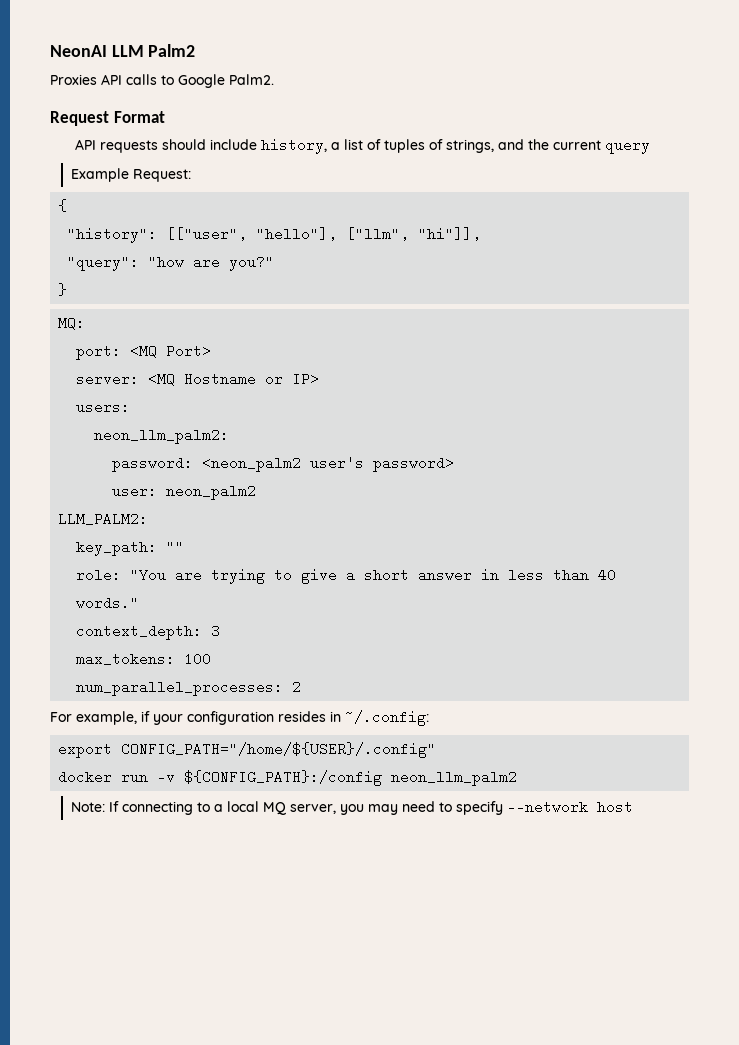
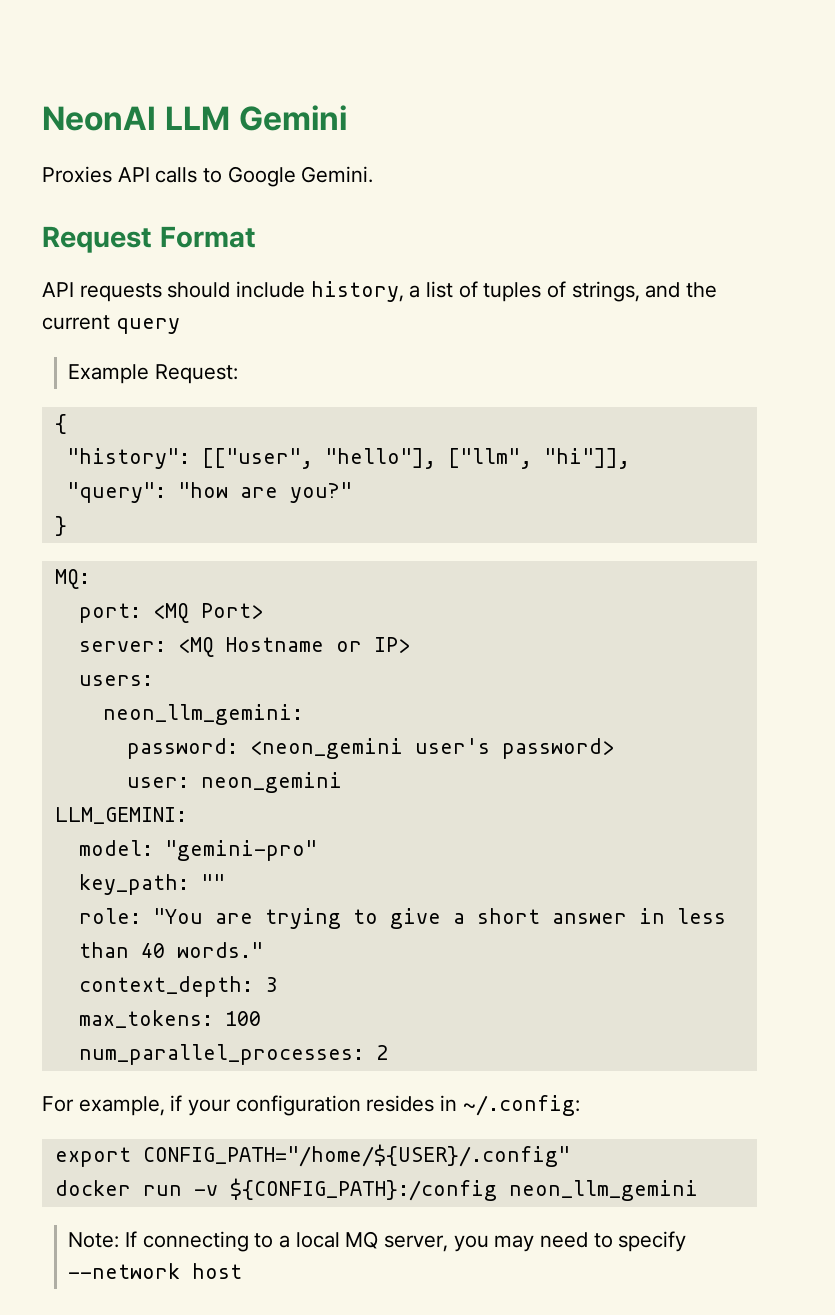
- NeonAI LLM Palm2
+ NeonAI LLM Gemini
- Proxies API calls to Google Palm2.
+ Proxies API calls to Google Gemini.
- neon_llm_palm2:
+ neon_llm_gemini:
- password: <neon_palm2 user's password>
+ password: <neon_gemini user's password>
- user: neon_palm2
- LLM_PALM2:
+ user: neon_gemini
+ LLM_GEMINI:
+ model: "gemini-pro"
- docker run -v ${CONFIG_PATH}:/config neon_llm_palm2
+ docker run -v ${CONFIG_PATH}:/config neon_llm_gemini

